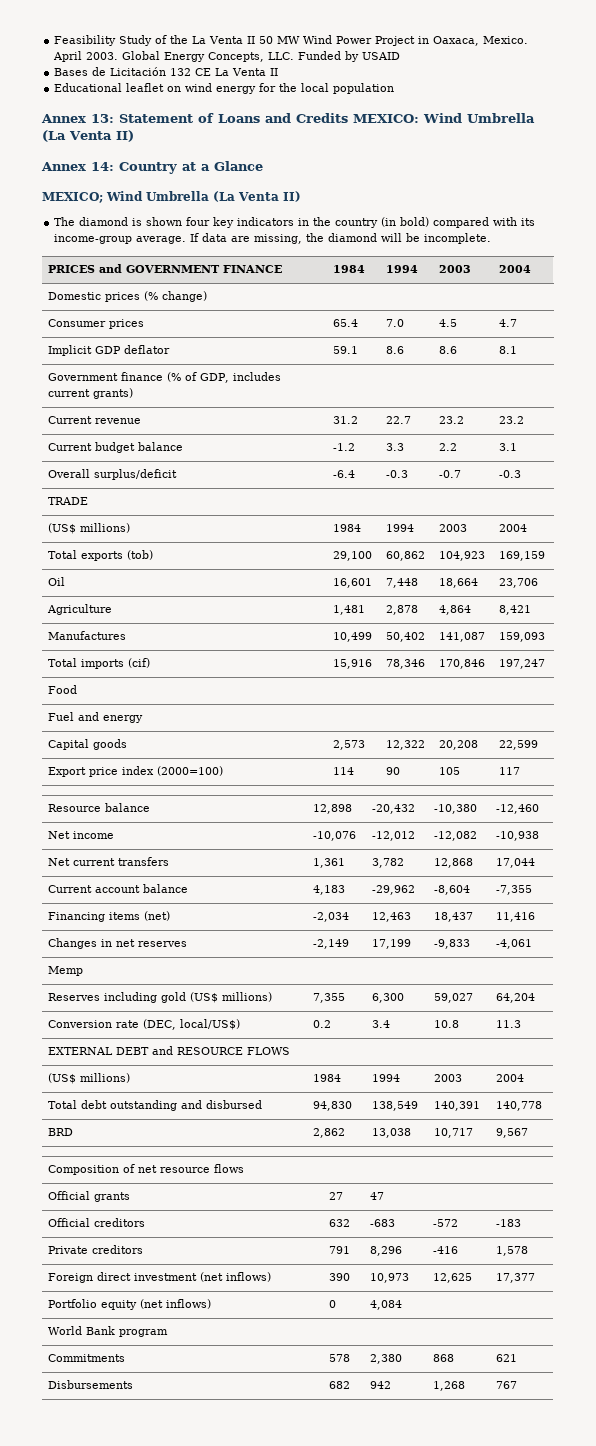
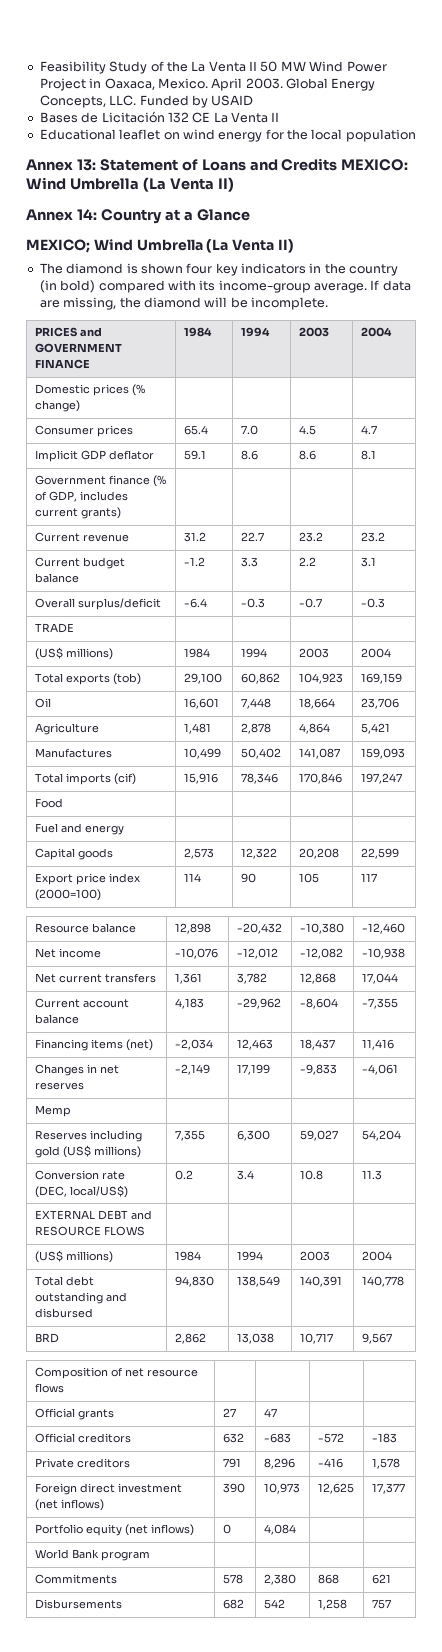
- Agriculture | 1,481 | 2,878 | 4,864 | 8,421
+ Agriculture | 1,481 | 2,878 | 4,864 | 5,421
- Reserves including gold (US$ millions) | 7,355 | 6,300 | 59,027 | 64,204
+ Reserves including gold (US$ millions) | 7,355 | 6,300 | 59,027 | 54,204
- Disbursements | 682 | 942 | 1,268 | 767
+ Disbursements | 682 | 542 | 1,258 | 757

